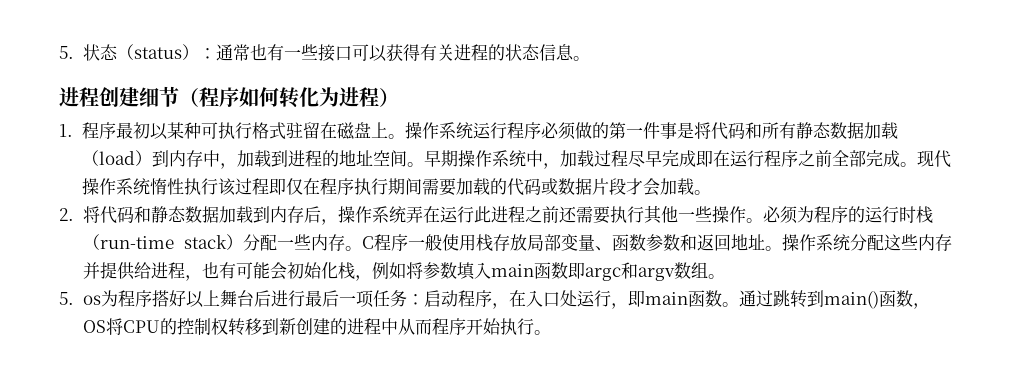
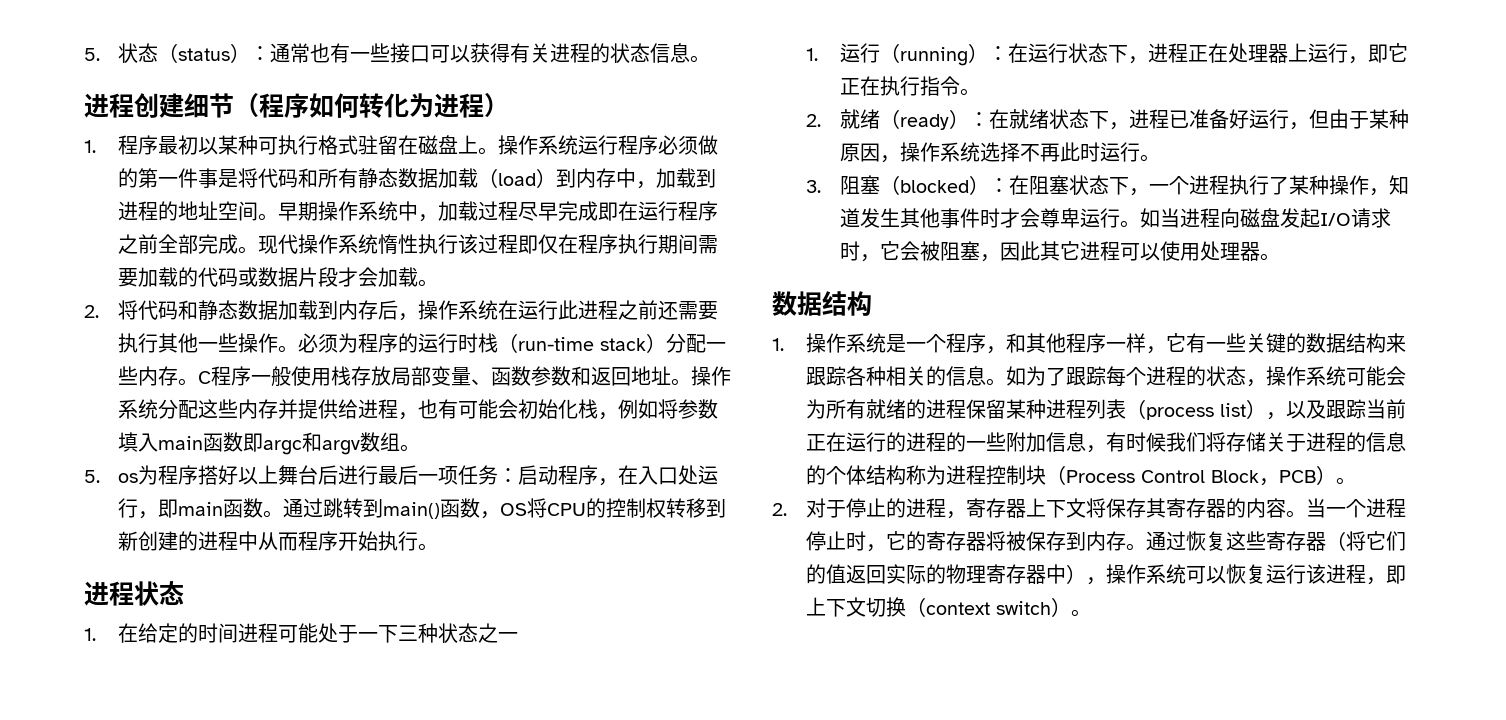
- 2.将代码和静态数据加载到内存后，操作系统弄在运行此进程之前还需要执行其他一些操作。
+ 2.将代码和静态数据加载到内存后，操作系统在运行此进程之前还需要执行其他一些操作。
+ 进程状态
+ 1.在给定的时间进程可能处于一下三种状态之一
+ 1.运行（running）：在运行状态下，进程正在处理器上运行，即它正在执行指令。
+ 2.就绪（ready）：在就绪状态下，进程已准备好运行，但由于某种原因，操作系统选择不再此时运行。
+ 3.阻塞（blocked）：在阻塞状态下，一个进程执行了某种操作，知道发生其他事件时才会尊卑运行。如当进程向磁盘发起I/O请求时，它会被阻塞，因此其它进程可以使用处理器。
+ 数据结构
+ 1.操作系统是一个程序，和其他程序一样，它有一些关键的数据结构来跟踪各种相关的信息。如为了跟踪每个进程的状态，操作系统可能会为所有就绪的进程保留某种进程列表（process list），以及跟踪当前正在运行的进程的一些附加信息，有时候我们将存储关于进程的信息的个体结构称为进程控制块（Process Control Block，PCB）。
+ 2.对于停止的进程，寄存器上下文将保存其寄存器的内容。当一个进程停止时，它的寄存器将被保存到内存。通过恢复这些寄存器（将它们的值返回实际的物理寄存器中），操作系统可以恢复运行该进程，即上下文切换（context switch）。

